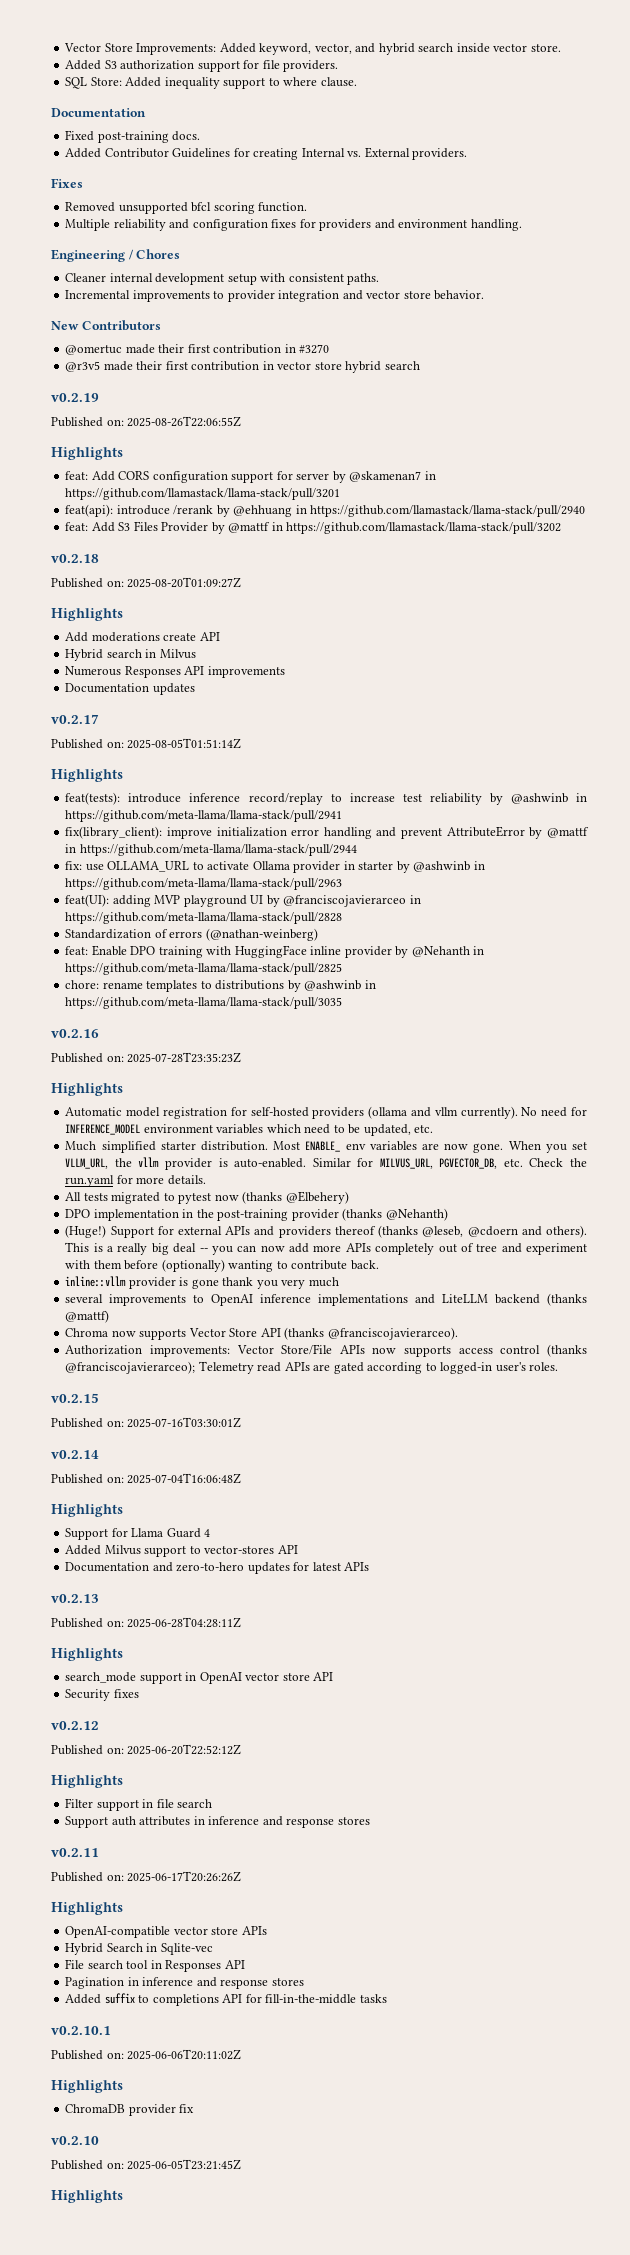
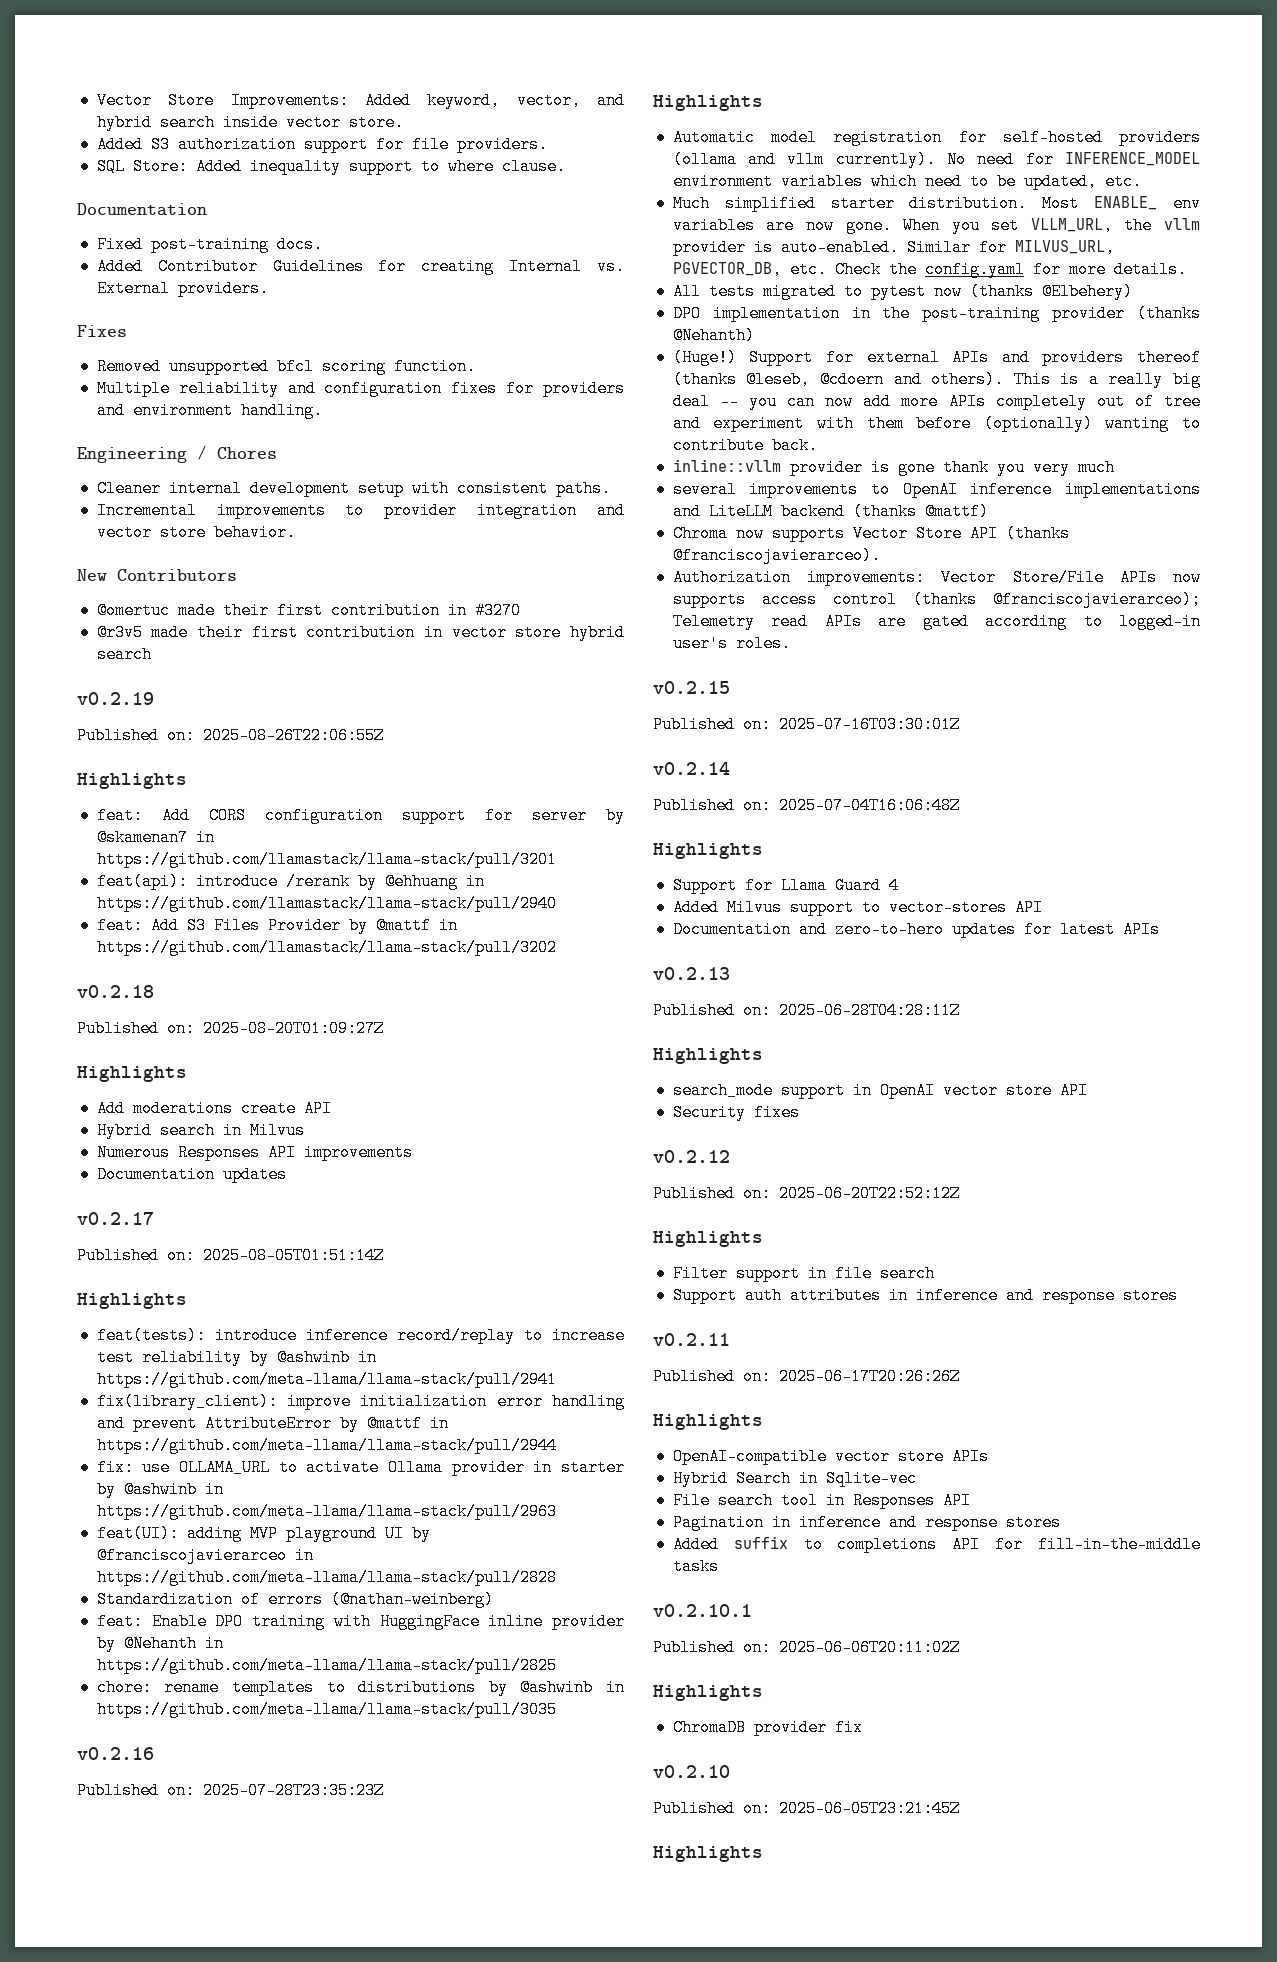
- Similar for MILVUS_URL, PGVECTOR_DB, etc. Check the run.yaml for more details.
+ Similar for MILVUS_URL, PGVECTOR_DB, etc. Check the config.yaml for more details.

